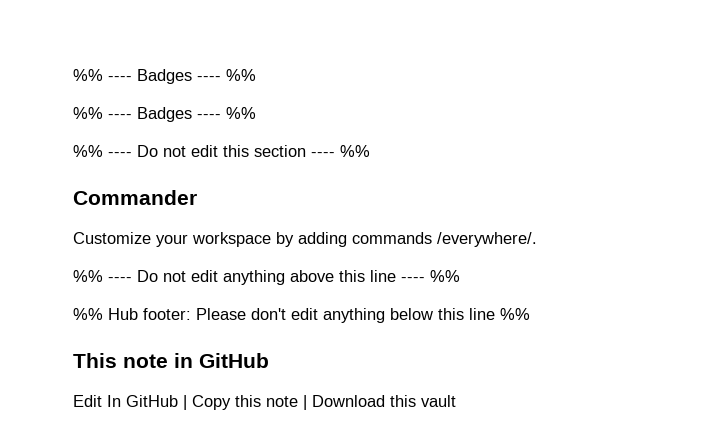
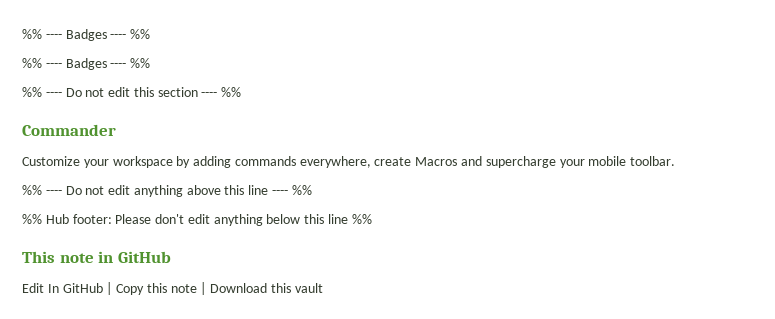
- Customize your workspace by adding commands /everywhere/.
+ Customize your workspace by adding commands everywhere, create Macros and supercharge your mobile toolbar.

